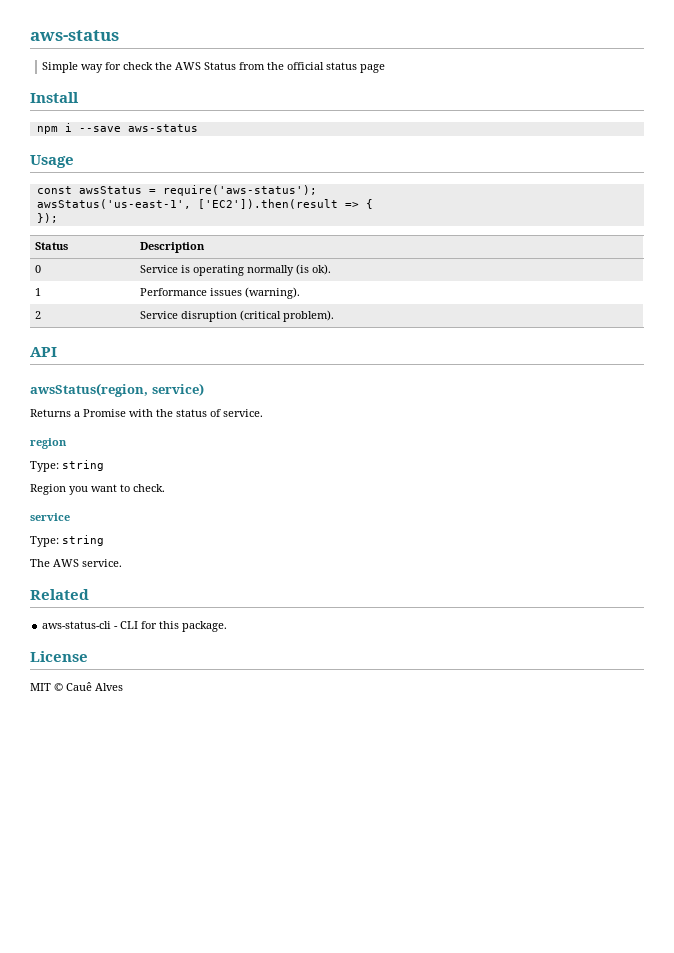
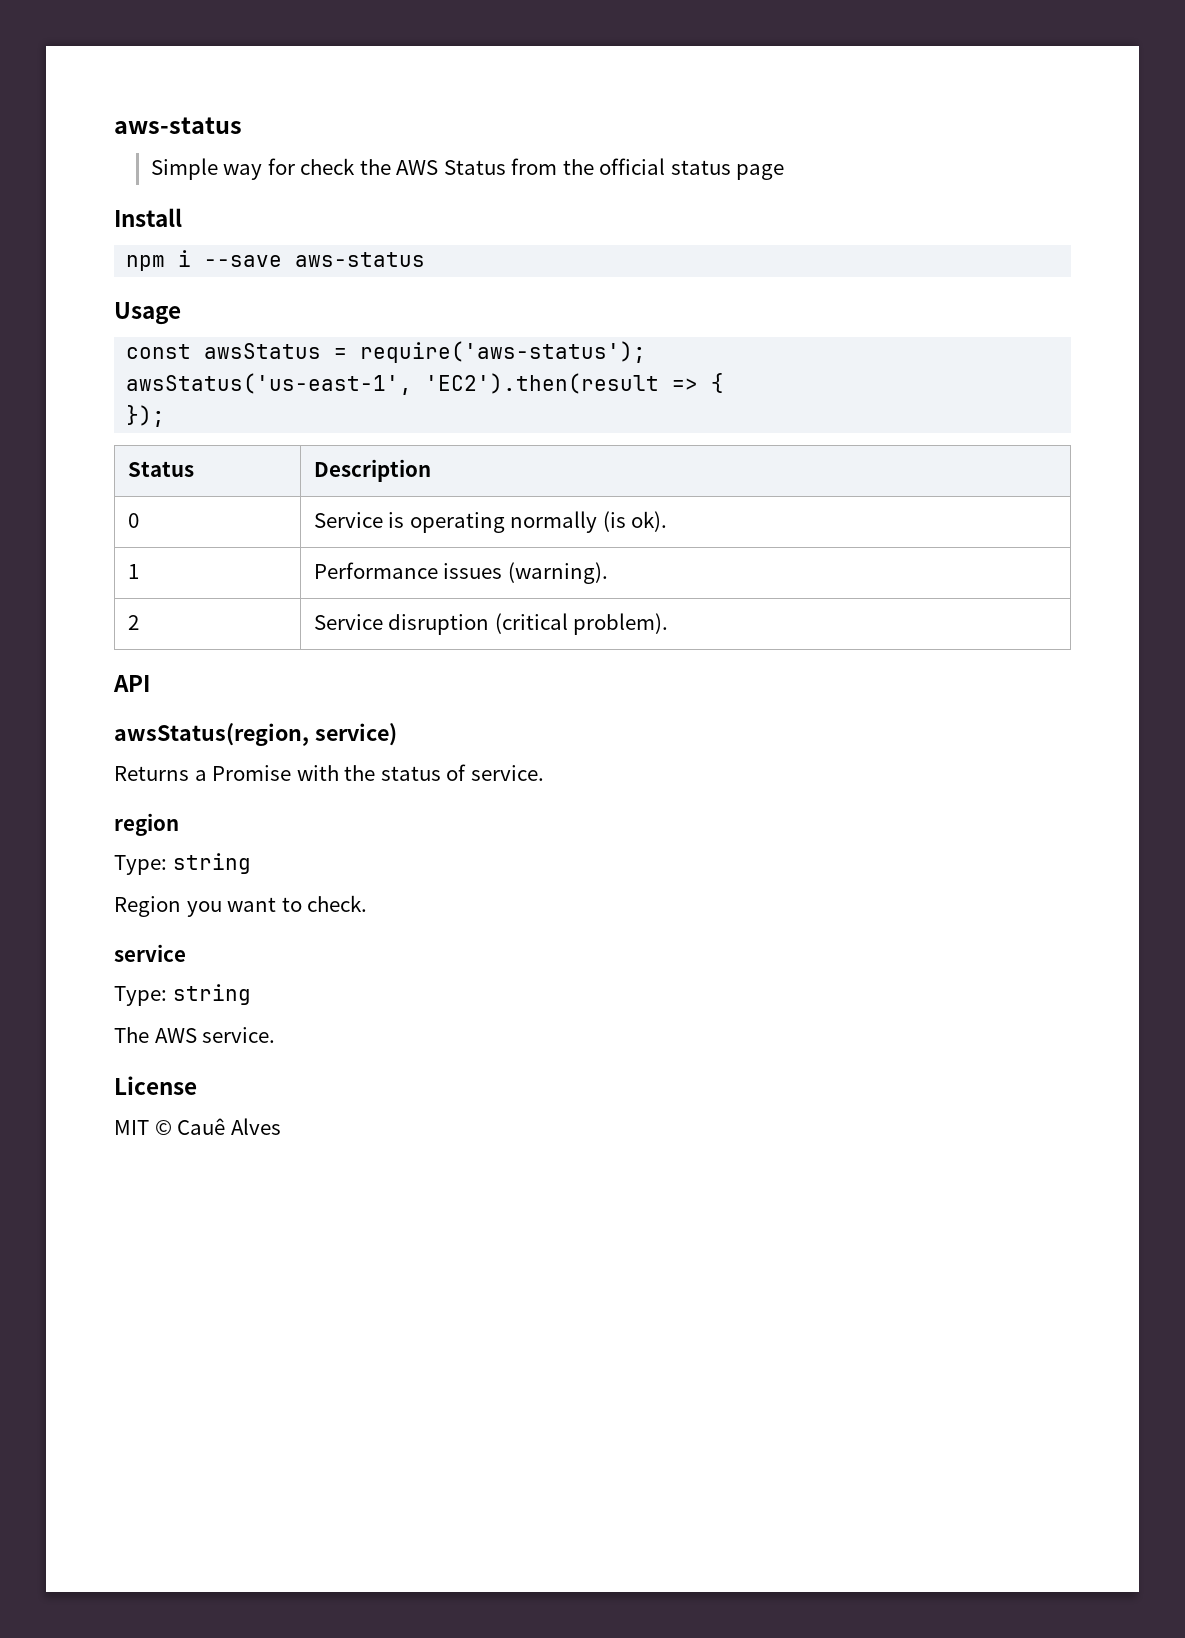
- awsStatus('us-east-1', ['EC2']).then(result => {
+ awsStatus('us-east-1', 'EC2').then(result => {
- Related
- aws-status-cli - CLI for this package.

